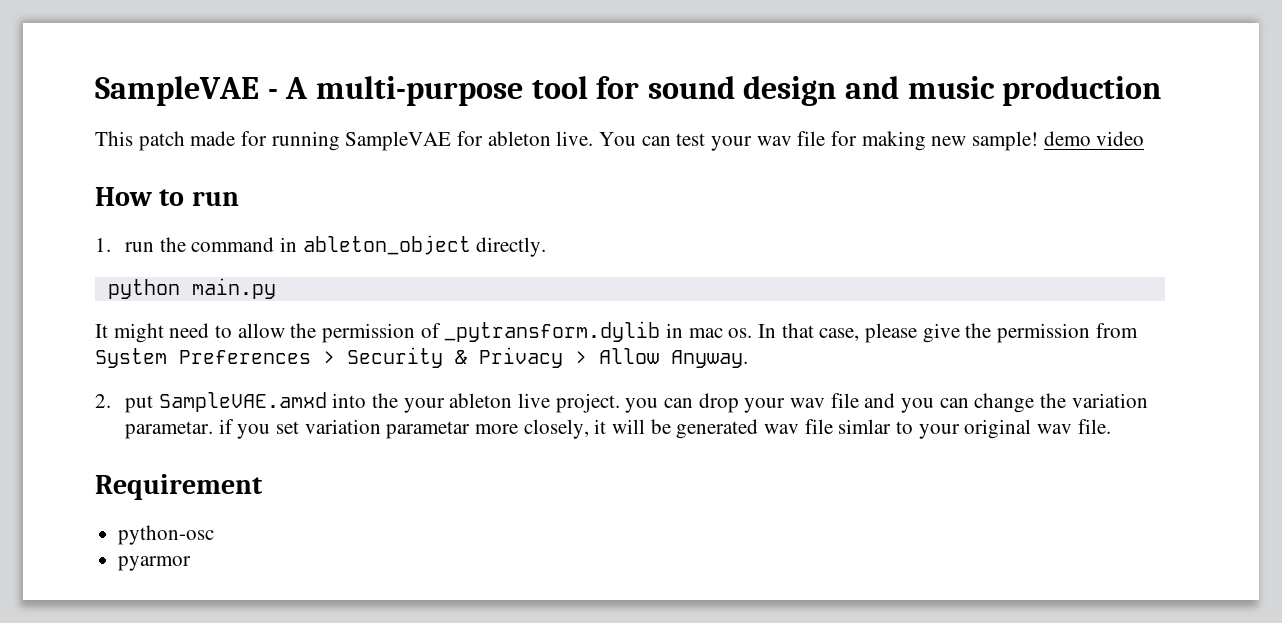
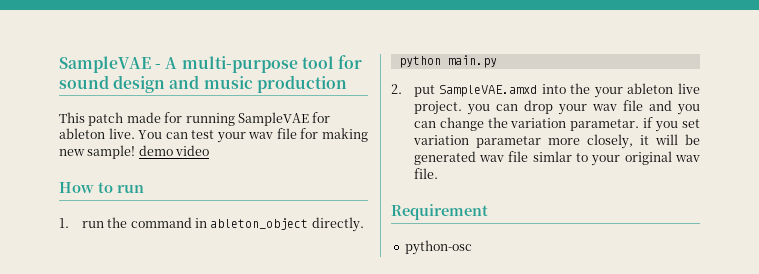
- It might need to allow the permission of _pytransform.dylib in mac os. In that case, please give the permission from System Preferences > Security & Privacy > Allow Anyway.
- pyarmor

